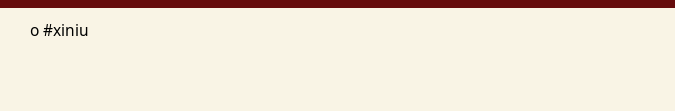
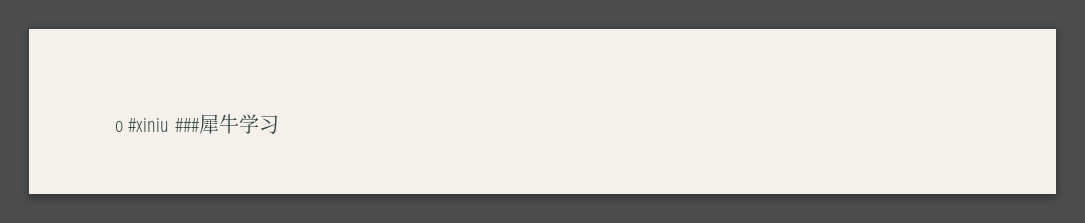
- o #xiniu
+ o #xiniu ###犀牛学习

